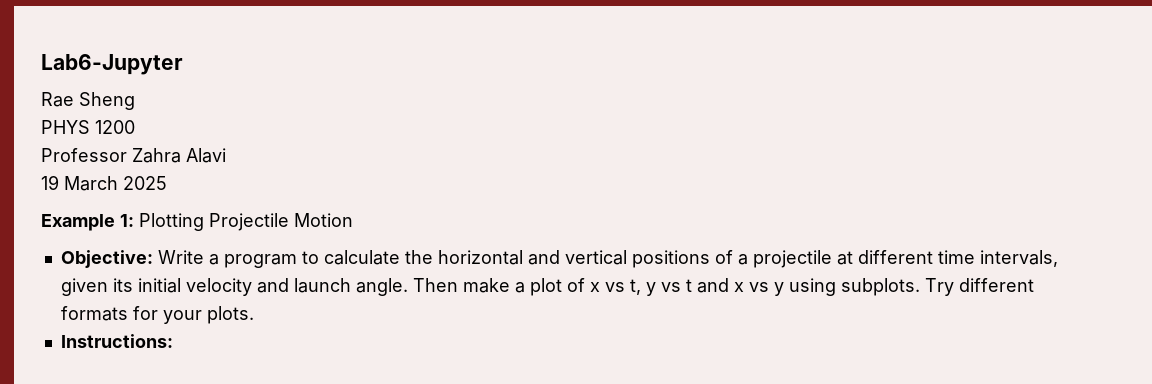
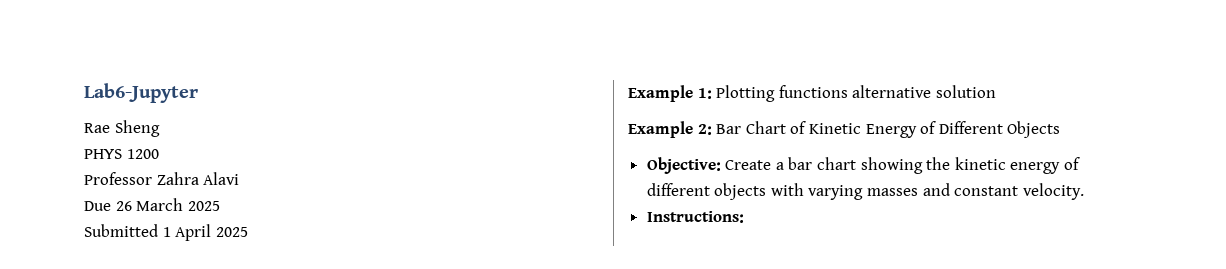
- 19 March 2025
+ Due 26 March 2025
+ Submitted 1 April 2025
- Example 1: Plotting Projectile Motion
- Objective: Write a program to calculate the horizontal and vertical positions of a projectile at different time intervals, given its initial velocity and launch angle. Then make a plot of x vs t, y vs t and x vs y using subplots. Try different formats for your plots.
+ Example 1: Plotting functions alternative solution
+ Example 2: Bar Chart of Kinetic Energy of Different Objects
+ Objective: Create a bar chart showing the kinetic energy of different objects with varying masses and constant velocity.

